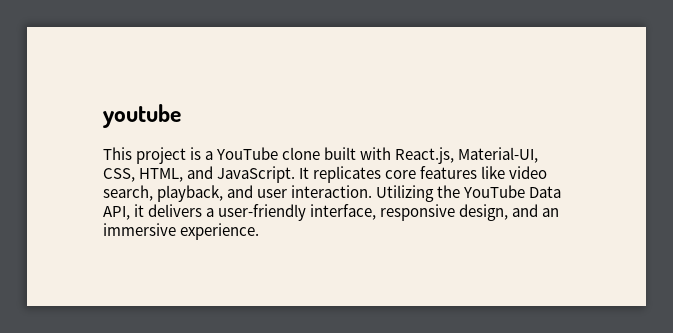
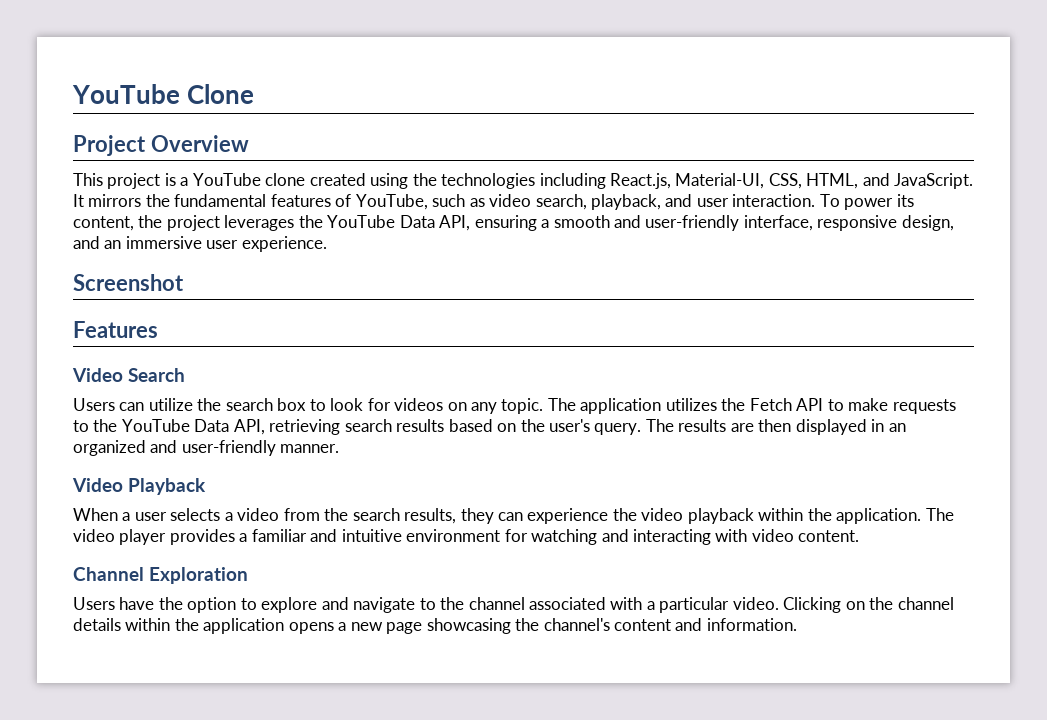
- youtube
+ YouTube Clone
+ Project Overview
- This project is a YouTube clone built with React.js, Material-UI, CSS, HTML, and JavaScript.
+ This project is a YouTube clone created using the technologies including React.js, Material-UI, CSS, HTML, and JavaScript.
- It replicates core features like video search, playback, and user interaction.
+ It mirrors the fundamental features of YouTube, such as video search, playback, and user interaction.
- Utilizing the YouTube Data API, it delivers a user-friendly interface, responsive design, and an immersive experience.
+ To power its content, the project leverages the YouTube Data API, ensuring a smooth and user-friendly interface, responsive design, and an immersive user experience.
+ Screenshot
+ Features
+ Video Search
+ Users can utilize the search box to look for videos on any topic. The application utilizes the Fetch API to make requests to the YouTube Data API, retrieving search results based on the user's query. The results are then displayed in an organized and user-friendly manner.
+ Video Playback
+ When a user selects a video from the search results, they can experience the video playback within the application. The video player provides a familiar and intuitive environment for watching and interacting with video content.
+ Channel Exploration
+ Users have the option to explore and navigate to the channel associated with a particular video. Clicking on the channel details within the application opens a new page showcasing the channel's content and information.

